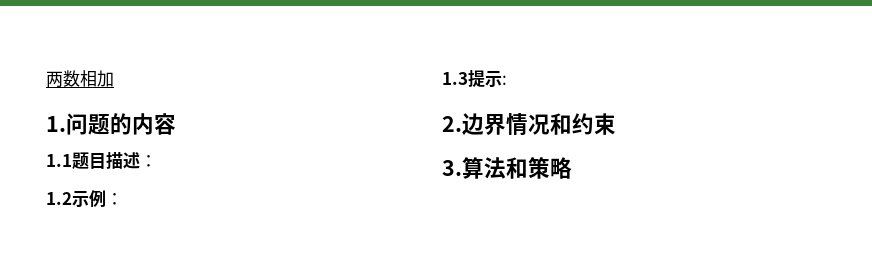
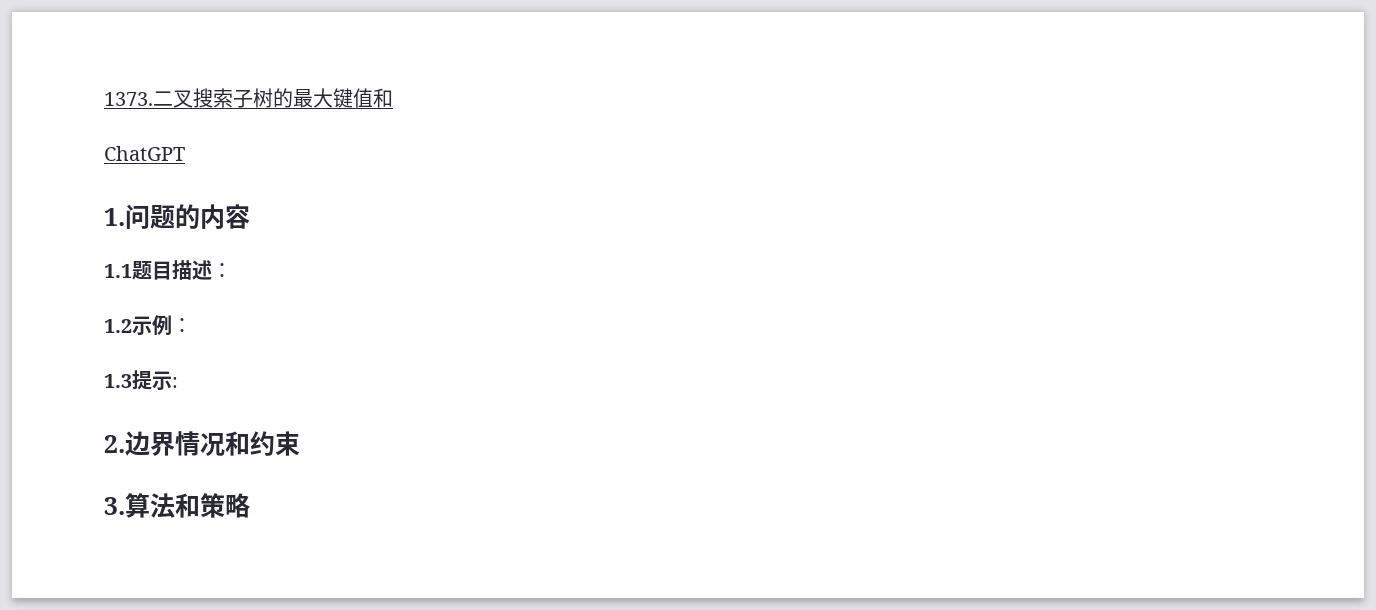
- 两数相加
+ 1373.二叉搜索子树的最大键值和
+ ChatGPT

